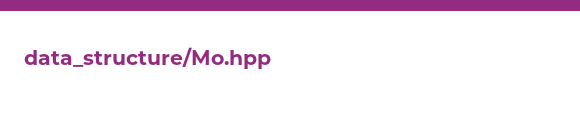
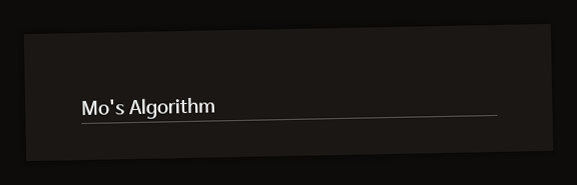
- data_structure/Mo.hpp
+ Mo's Algorithm

